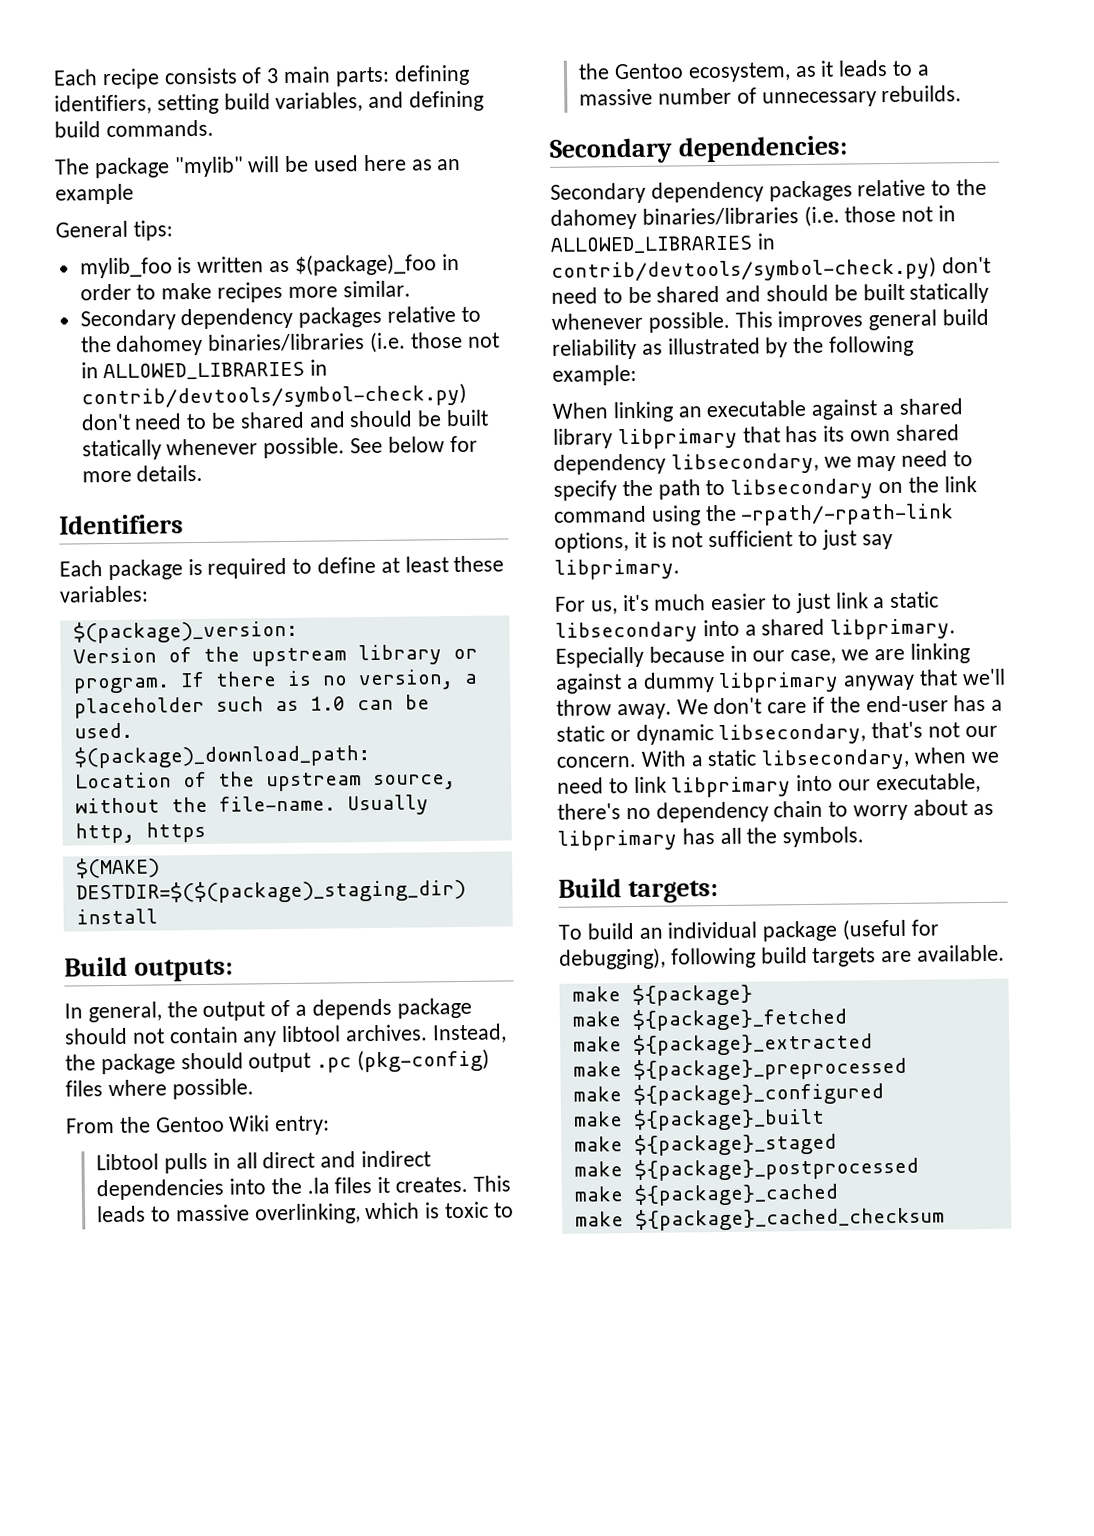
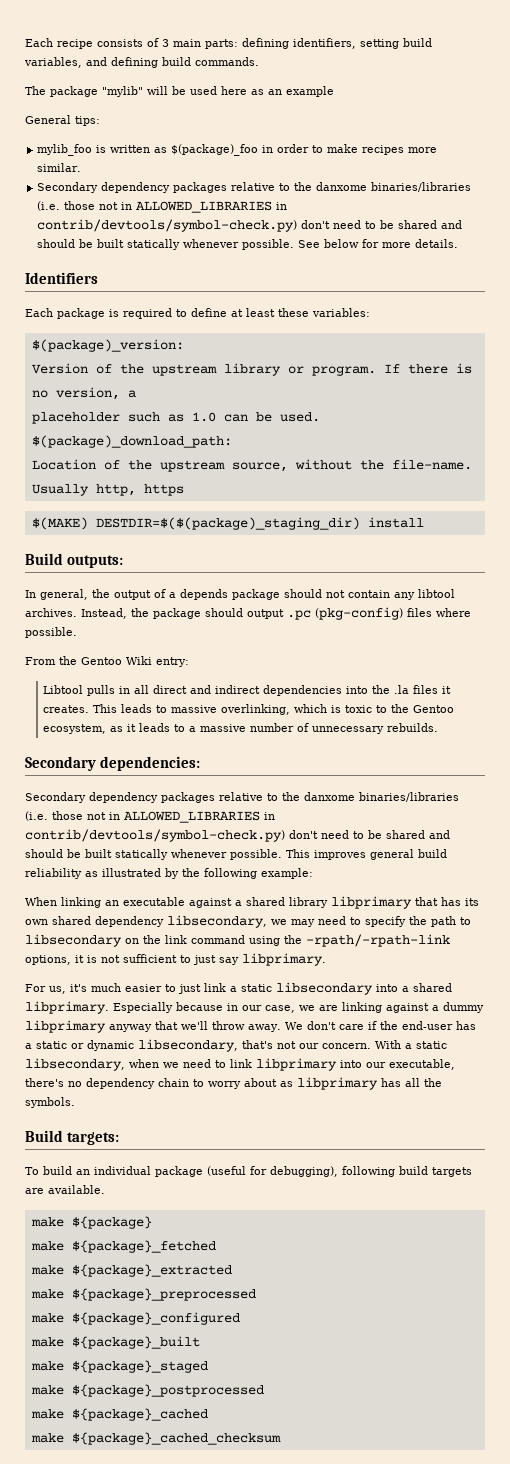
  mylib_foo is written as $(package)_foo in order to make recipes more similar.
- Secondary dependency packages relative to the dahomey binaries/libraries (i.e. those not in ALLOWED_LIBRARIES in contrib/devtools/symbol-check.py) don't need to be shared and should be built statically whenever possible.
+ Secondary dependency packages relative to the danxome binaries/libraries (i.e. those not in ALLOWED_LIBRARIES in contrib/devtools/symbol-check.py) don't need to be shared and should be built statically whenever possible.
  Secondary dependencies:
- Secondary dependency packages relative to the dahomey binaries/libraries (i.e. those not in ALLOWED_LIBRARIES in contrib/devtools/symbol-check.py) don't need to be shared and should be built statically whenever possible.
+ Secondary dependency packages relative to the danxome binaries/libraries (i.e. those not in ALLOWED_LIBRARIES in contrib/devtools/symbol-check.py) don't need to be shared and should be built statically whenever possible.

